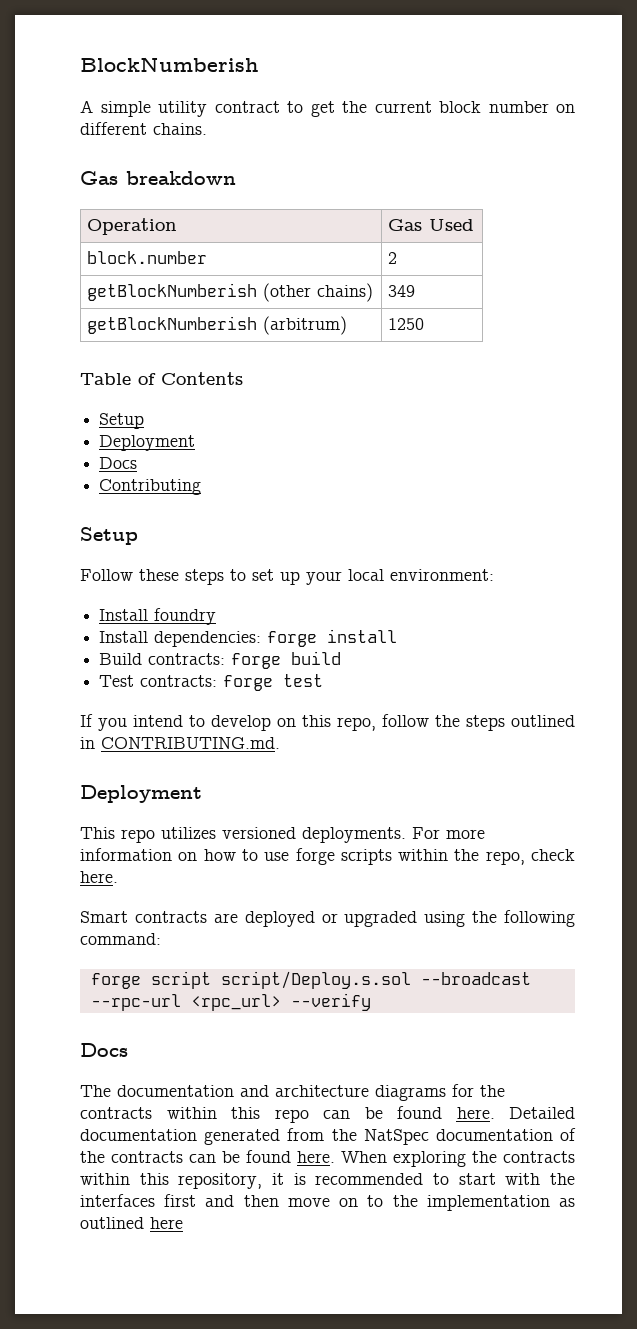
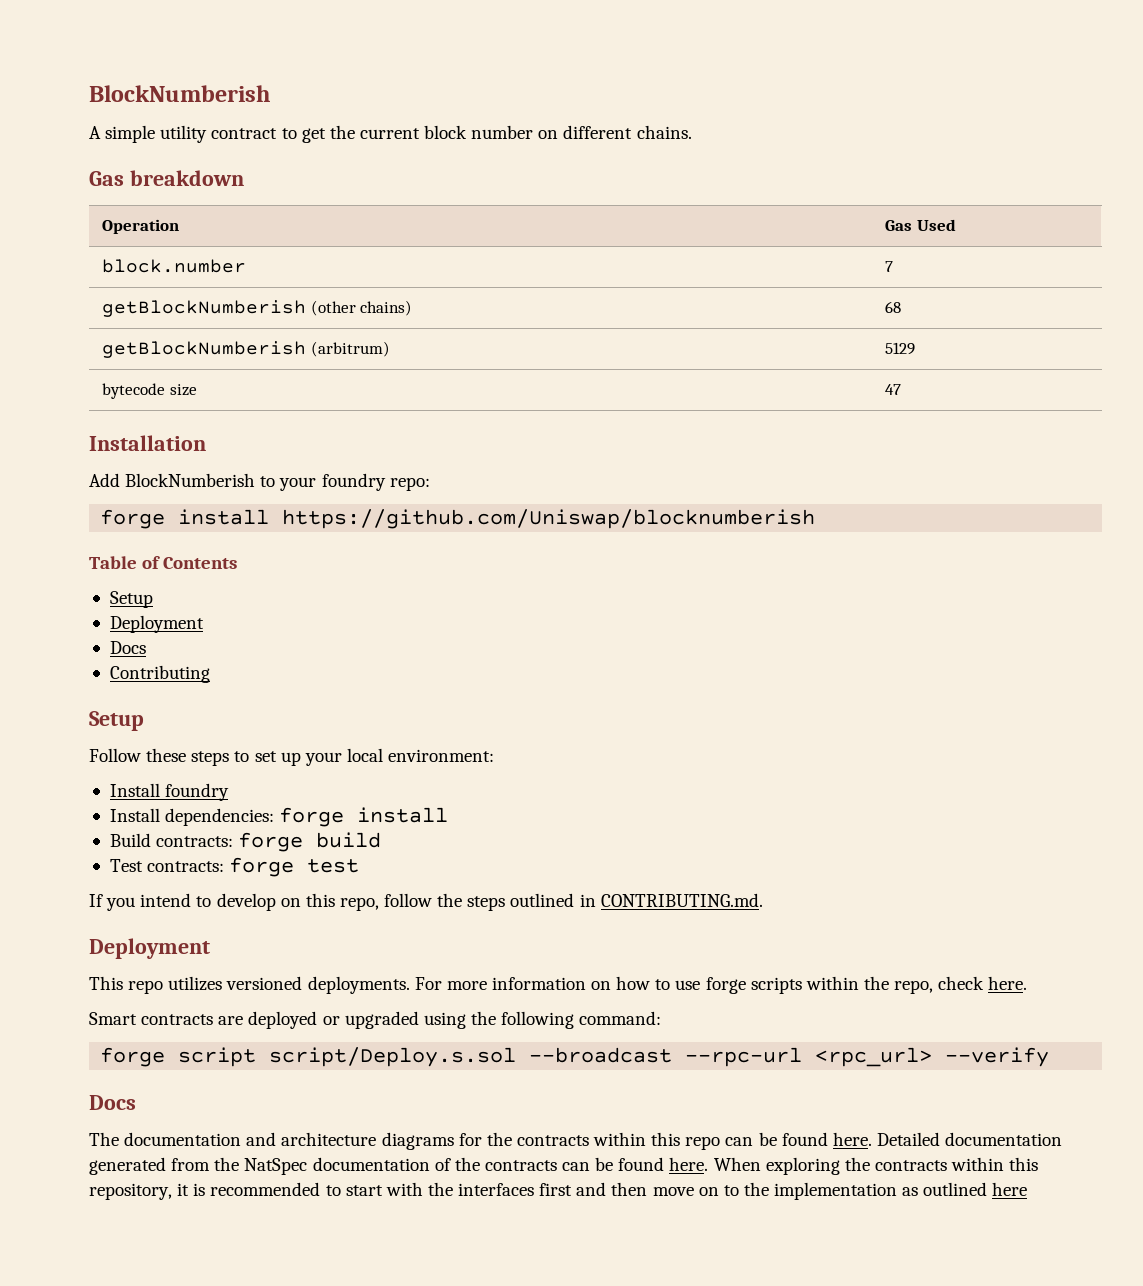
- block.number | 2
+ block.number | 7
- getBlockNumberish (other chains) | 349
+ getBlockNumberish (other chains) | 68
- getBlockNumberish (arbitrum) | 1250
+ getBlockNumberish (arbitrum) | 5129
+ bytecode size | 47
+ Installation
+ Add BlockNumberish to your foundry repo:
+ forge install https://github.com/Uniswap/blocknumberish

